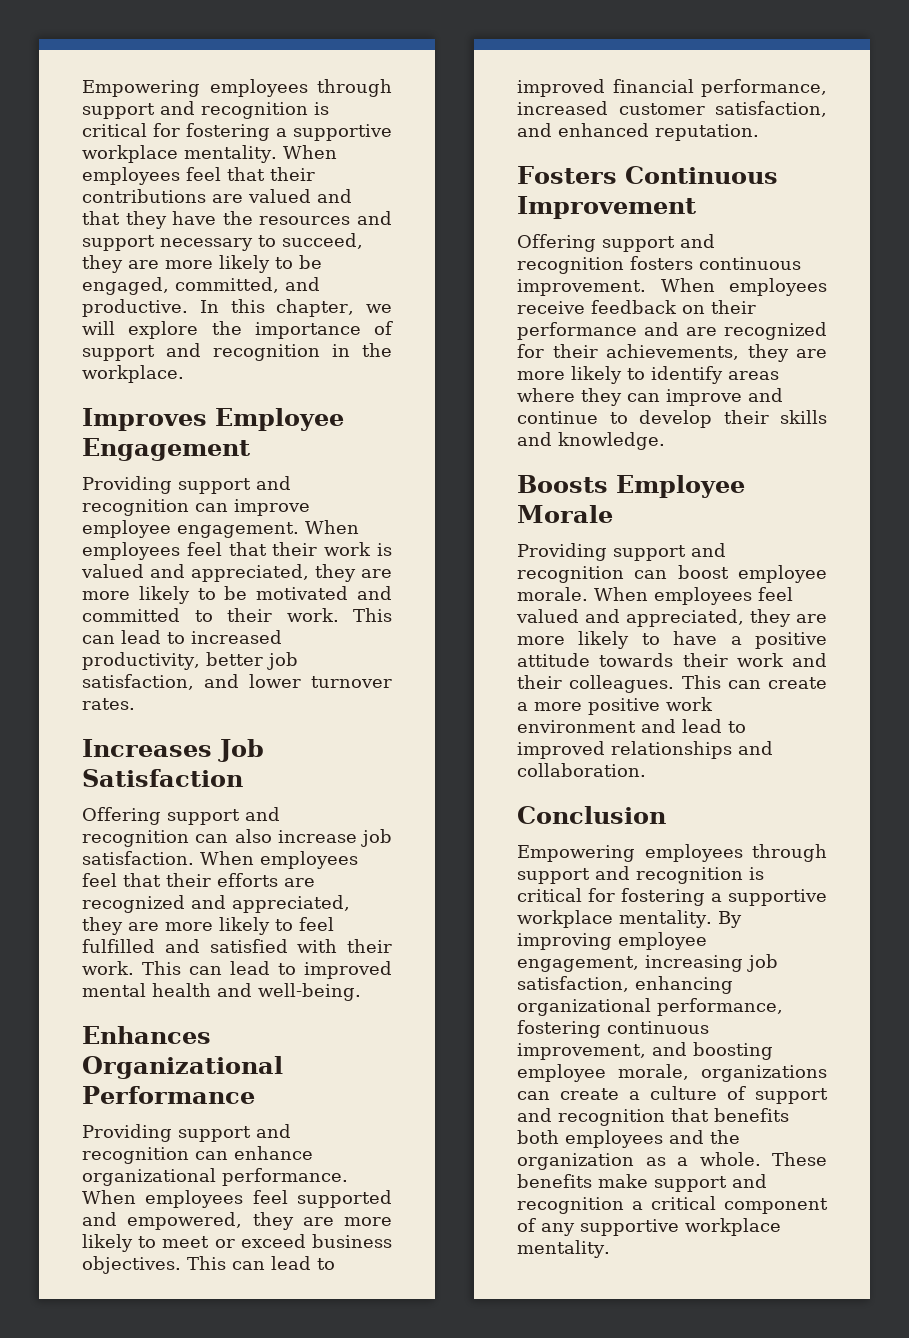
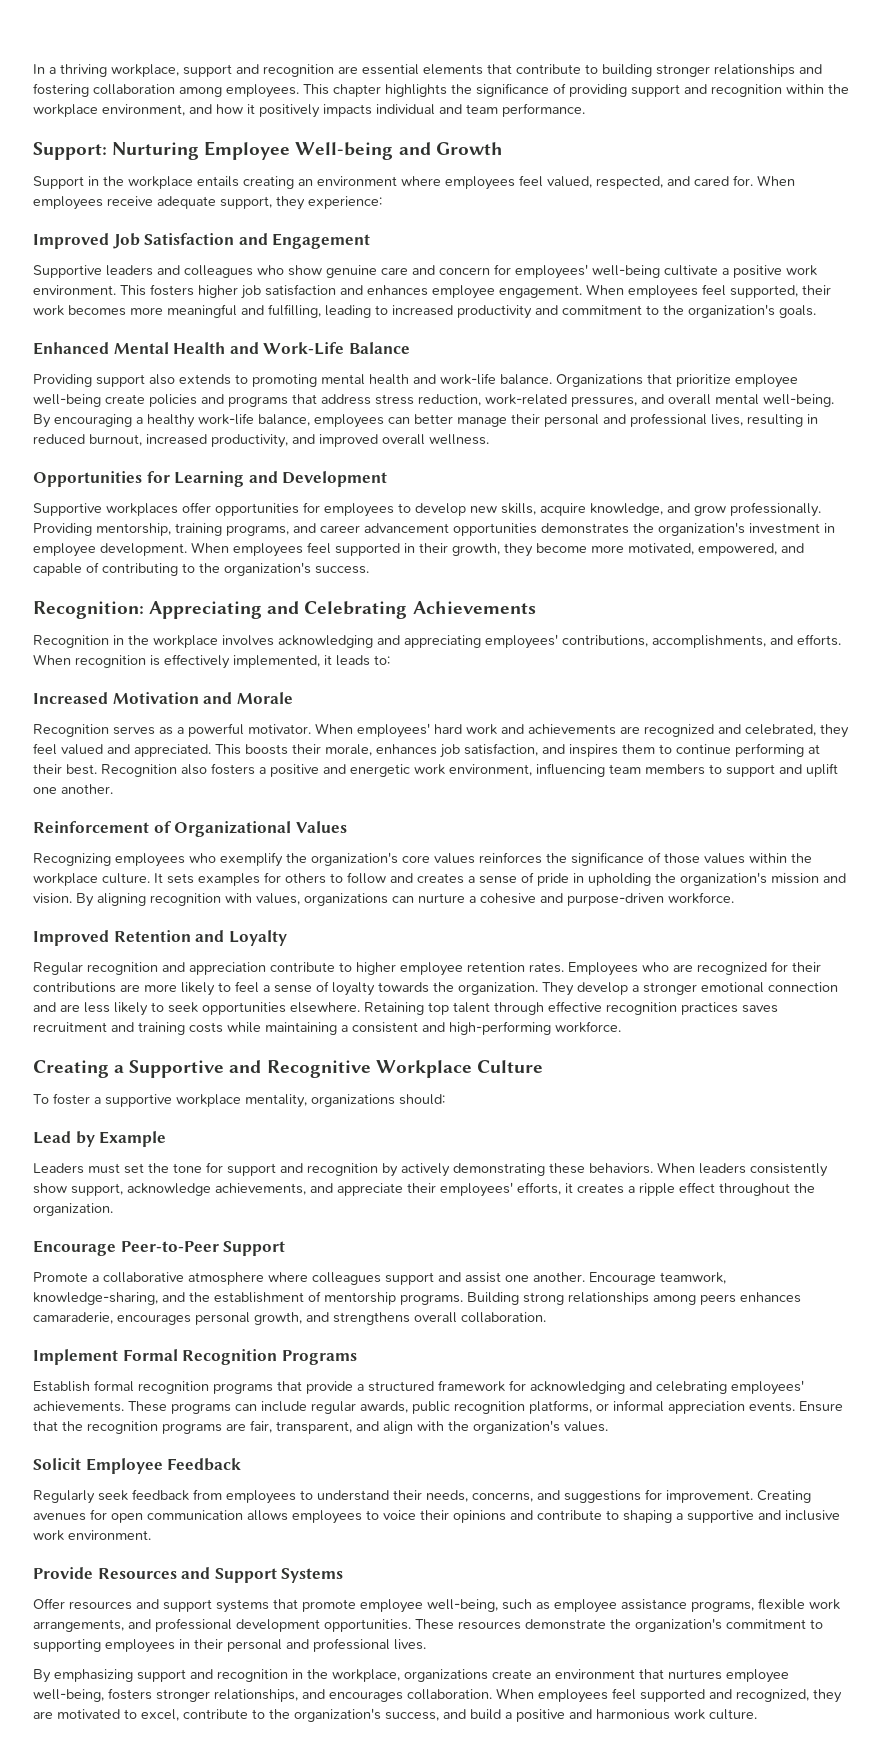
- Empowering employees through support and recognition is critical for fostering a supportive workplace mentality. When employees feel that their contributions are valued and that they have the resources and support necessary to succeed, they are more likely to be engaged, committed, and productive. In this chapter, we will explore the importance of support and recognition in the workplace.
- Improves Employee Engagement
- Providing support and recognition can improve employee engagement. When employees feel that their work is valued and appreciated, they are more likely to be motivated and committed to their work. This can lead to increased productivity, better job satisfaction, and lower turnover rates.
- Increases Job Satisfaction
- Offering support and recognition can also increase job satisfaction. When employees feel that their efforts are recognized and appreciated, they are more likely to feel fulfilled and satisfied with their work. This can lead to improved mental health and well-being.
- Enhances Organizational Performance
- Providing support and recognition can enhance organizational performance.
+ In a thriving workplace, support and recognition are essential elements that contribute to building stronger relationships and fostering collaboration among employees. This chapter highlights the significance of providing support and recognition within the workplace environment, and how it positively impacts individual and team performance.
+ Support: Nurturing Employee Well-being and Growth
+ Support in the workplace entails creating an environment where employees feel valued, respected, and cared for. When employees receive adequate support, they experience:
+ Improved Job Satisfaction and Engagement
+ Supportive leaders and colleagues who show genuine care and concern for employees' well-being cultivate a positive work environment. This fosters higher job satisfaction and enhances employee engagement. When employees feel supported, their work becomes more meaningful and fulfilling, leading to increased productivity and commitment to the organization's goals.
+ Enhanced Mental Health and Work-Life Balance
+ Providing support also extends to promoting mental health and work-life balance. Organizations that prioritize employee well-being create policies and programs that address stress reduction, work-related pressures, and overall mental well-being. By encouraging a healthy work-life balance, employees can better manage their personal and professional lives, resulting in reduced burnout, increased productivity, and improved overall wellness.
+ Opportunities for Learning and Development
+ Supportive workplaces offer opportunities for employees to develop new skills, acquire knowledge, and grow professionally. Providing mentorship, training programs, and career advancement opportunities demonstrates the organization's investment in employee development. When employees feel supported in their growth, they become more motivated, empowered, and capable of contributing to the organization's success.
+ Recognition: Appreciating and Celebrating Achievements
+ Recognition in the workplace involves acknowledging and appreciating employees' contributions, accomplishments, and efforts. When recognition is effectively implemented, it leads to:
+ Increased Motivation and Morale
+ Recognition serves as a powerful motivator. When employees' hard work and achievements are recognized and celebrated, they feel valued and appreciated. This boosts their morale, enhances job satisfaction, and inspires them to continue performing at their best. Recognition also fosters a positive and energetic work environment, influencing team members to support and uplift one another.
+ Reinforcement of Organizational Values
+ Recognizing employees who exemplify the organization's core values reinforces the significance of those values within the workplace culture. It sets examples for others to follow and creates a sense of pride in upholding the organization's mission and vision. By aligning recognition with values, organizations can nurture a cohesive and purpose-driven workforce.
+ Improved Retention and Loyalty
+ Regular recognition and appreciation contribute to higher employee retention rates. Employees who are recognized for their contributions are more likely to feel a sense of loyalty towards the organization. They develop a stronger emotional connection and are less likely to seek opportunities elsewhere. Retaining top talent through effective recognition practices saves recruitment and training costs while maintaining a consistent and high-performing workforce.
+ Creating a Supportive and Recognitive Workplace Culture
+ To foster a supportive workplace mentality, organizations should:
+ Lead by Example
+ Leaders must set the tone for support and recognition by actively demonstrating these behaviors. When leaders consistently show support, acknowledge achievements, and appreciate their employees' efforts, it creates a ripple effect throughout the organization.
+ Encourage Peer-to-Peer Support
+ Promote a collaborative atmosphere where colleagues support and assist one another. Encourage teamwork, knowledge-sharing, and the establishment of mentorship programs. Building strong relationships among peers enhances camaraderie, encourages personal growth, and strengthens overall collaboration.
+ Implement Formal Recognition Programs
+ Establish formal recognition programs that provide a structured framework for acknowledging and celebrating employees' achievements. These programs can include regular awards, public recognition platforms, or informal appreciation events. Ensure that the recognition programs are fair, transparent, and align with the organization's values.
+ Solicit Employee Feedback
+ Regularly seek feedback from employees to understand their needs, concerns, and suggestions for improvement. Creating avenues for open communication allows employees to voice their opinions and contribute to shaping a supportive and inclusive work environment.
+ Provide Resources and Support Systems
+ Offer resources and support systems that promote employee well-being, such as employee assistance programs, flexible work arrangements, and professional development opportunities. These resources demonstrate the organization's commitment to supporting employees in their personal and professional lives.
+ By emphasizing support and recognition in the workplace, organizations create an environment that nurtures employee well-being, fosters stronger relationships, and encourages collaboration.
- When employees feel supported and empowered, they are more likely to meet or exceed business objectives. This can lead to improved financial performance, increased customer satisfaction, and enhanced reputation.
- Fosters Continuous Improvement
- Offering support and recognition fosters continuous improvement. When employees receive feedback on their performance and are recognized for their achievements, they are more likely to identify areas where they can improve and continue to develop their skills and knowledge.
- Boosts Employee Morale
- Providing support and recognition can boost employee morale. When employees feel valued and appreciated, they are more likely to have a positive attitude towards their work and their colleagues. This can create a more positive work environment and lead to improved relationships and collaboration.
- Conclusion
- Empowering employees through support and recognition is critical for fostering a supportive workplace mentality. By improving employee engagement, increasing job satisfaction, enhancing organizational performance, fostering continuous improvement, and boosting employee morale, organizations can create a culture of support and recognition that benefits both employees and the organization as a whole. These benefits make support and recognition a critical component of any supportive workplace mentality.
+ When employees feel supported and recognized, they are motivated to excel, contribute to the organization's success, and build a positive and harmonious work culture.

